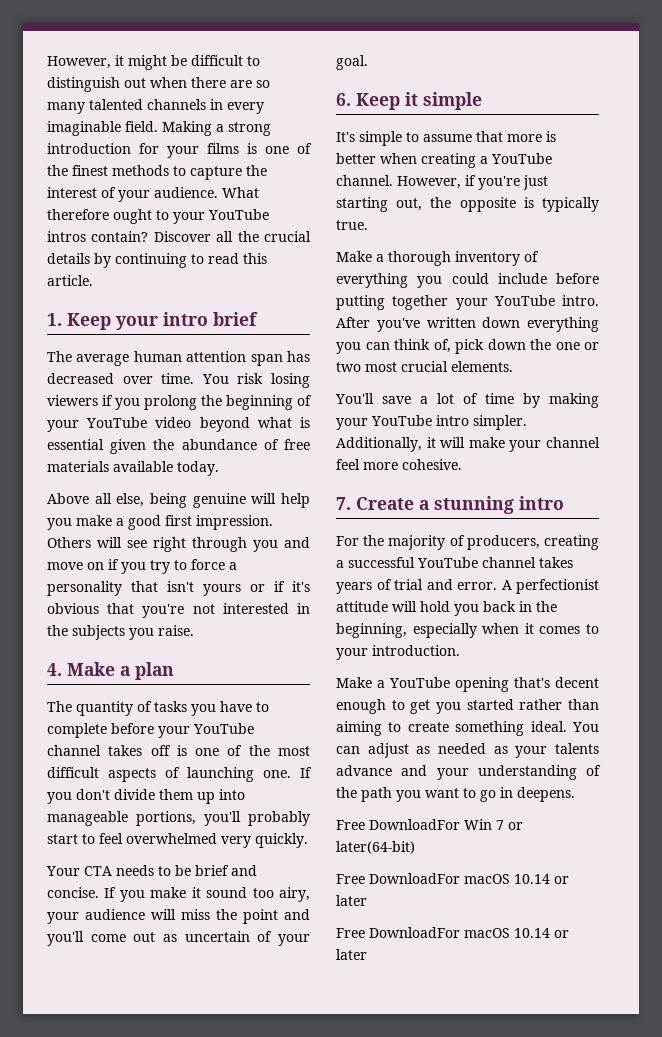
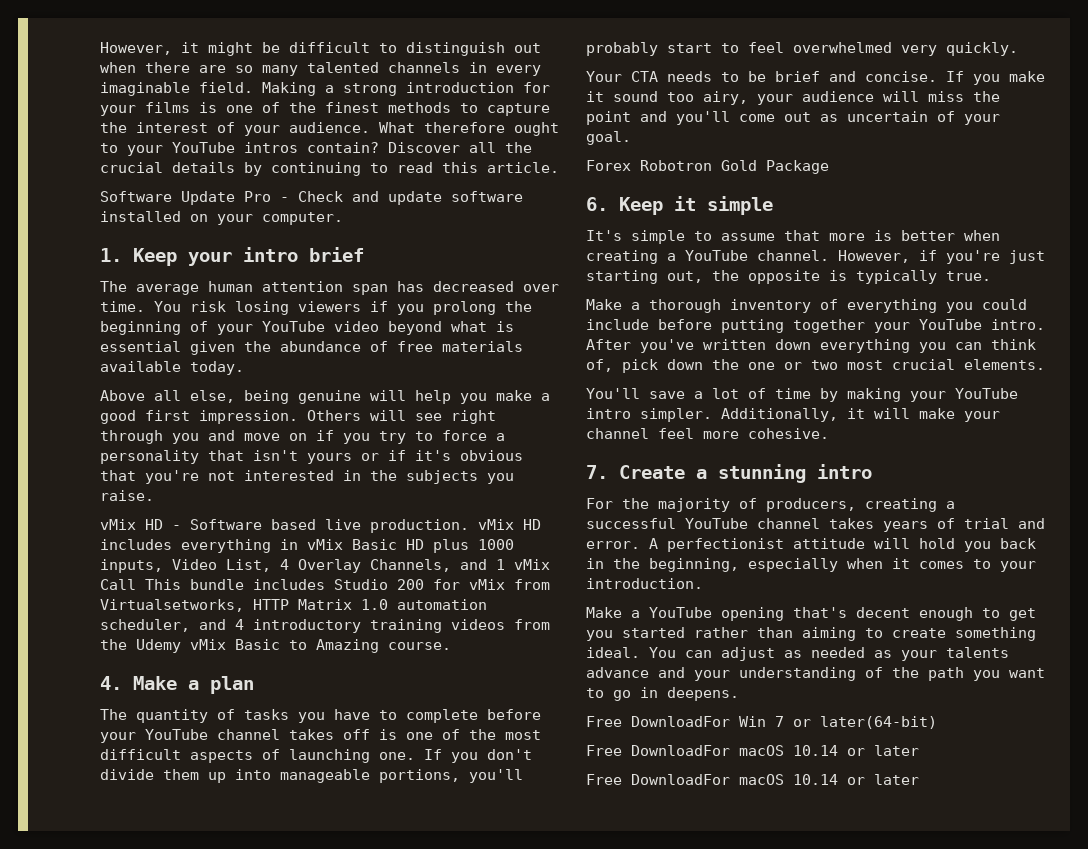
+ Software Update Pro - Check and update software installed on your computer.
+ vMix HD - Software based live production. vMix HD includes everything in vMix Basic HD plus 1000 inputs, Video List, 4 Overlay Channels, and 1 vMix Call This bundle includes Studio 200 for vMix from Virtualsetworks, HTTP Matrix 1.0 automation scheduler, and 4 introductory training videos from the Udemy vMix Basic to Amazing course.
+ Forex Robotron Gold Package

